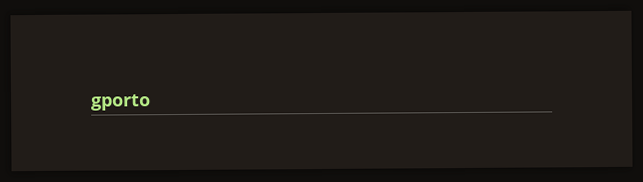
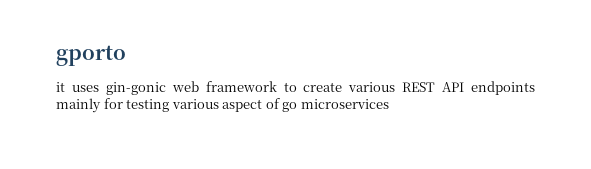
+ it uses gin-gonic web framework to create various REST API endpoints mainly for testing various aspect of go microservices

